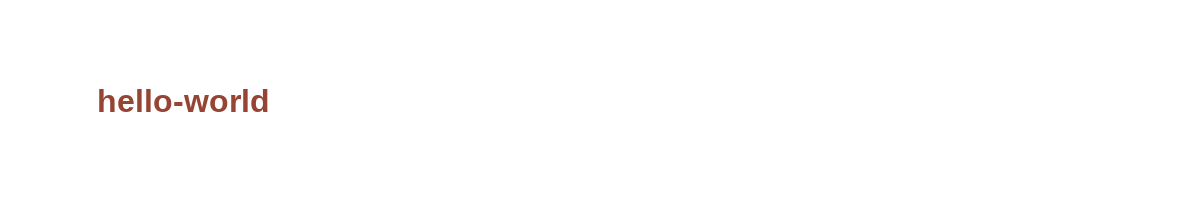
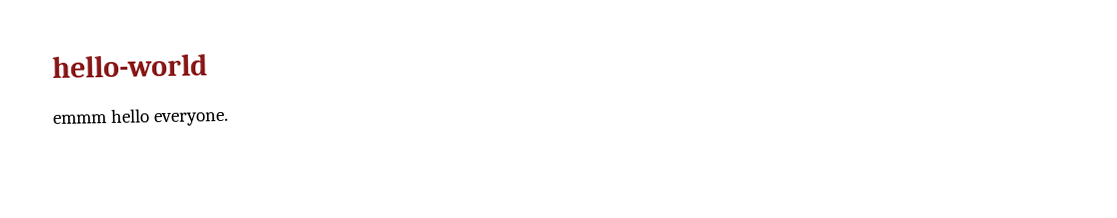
+ emmm hello everyone.

